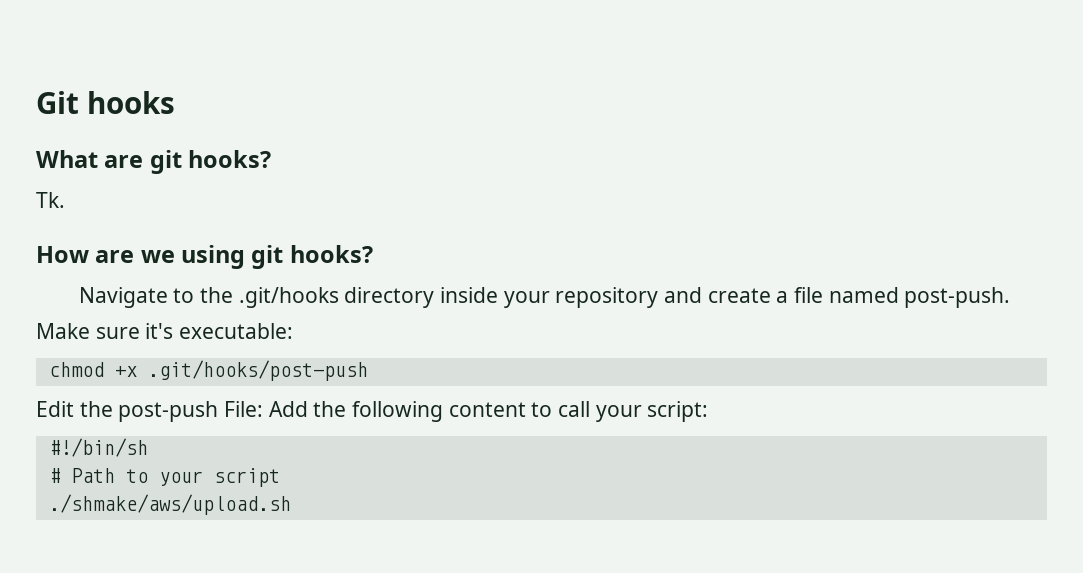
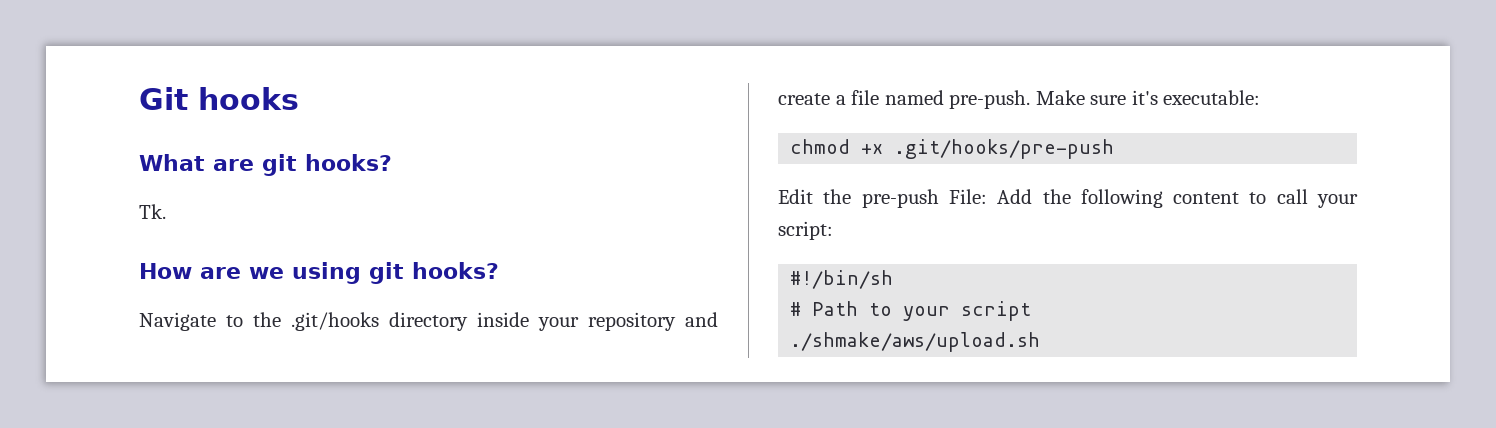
- Navigate to the .git/hooks directory inside your repository and create a file named post-push.
+ Navigate to the .git/hooks directory inside your repository and create a file named pre-push.
- chmod +x .git/hooks/post-push
+ chmod +x .git/hooks/pre-push
- Edit the post-push File: Add the following content to call your script:
+ Edit the pre-push File: Add the following content to call your script:

